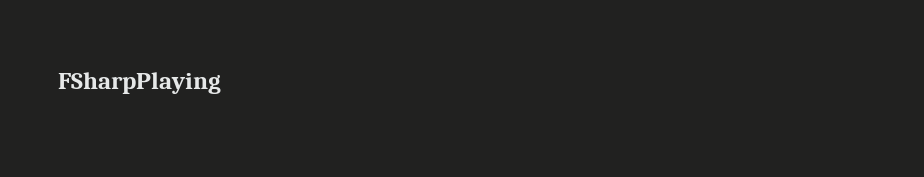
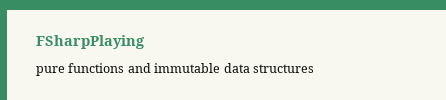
+ pure functions and immutable data structures

